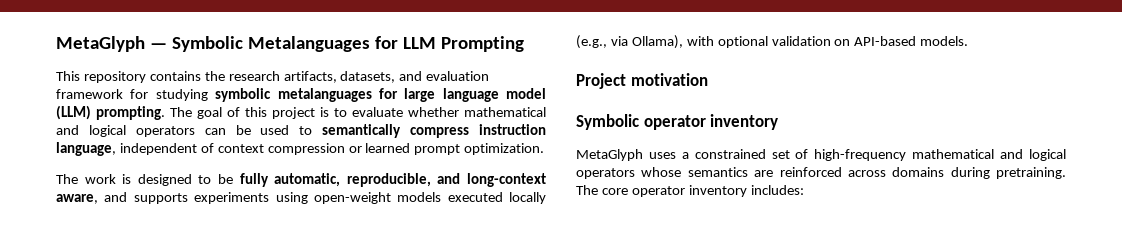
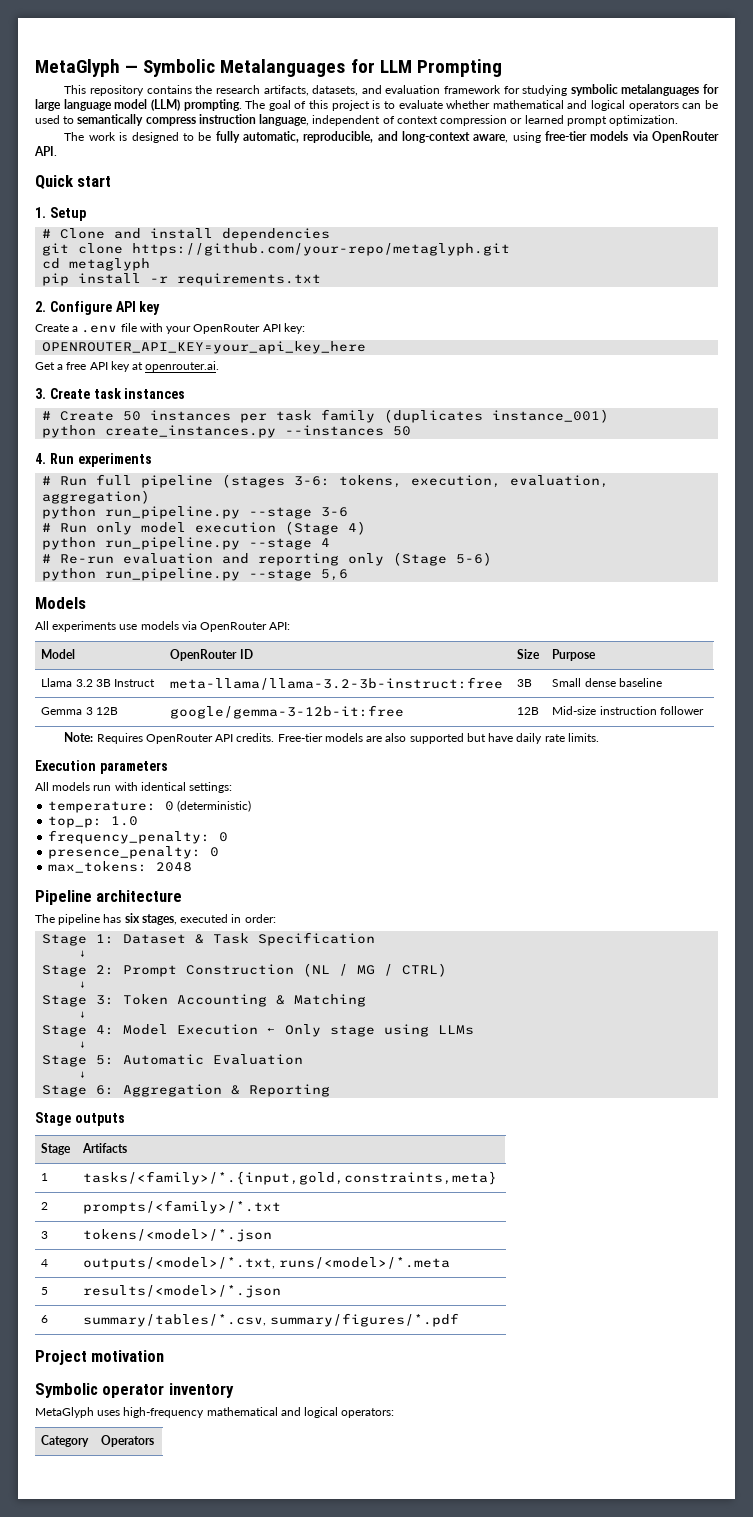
- The work is designed to be fully automatic, reproducible, and long-context aware, and supports experiments using open-weight models executed locally (e.g., via Ollama), with optional validation on API-based models.
+ The work is designed to be fully automatic, reproducible, and long-context aware, using free-tier models via OpenRouter API.
+ Quick start
+ 1. Setup
+ # Clone and install dependencies
+ git clone https://github.com/your-repo/metaglyph.git
+ cd metaglyph
+ pip install -r requirements.txt
+ 2. Configure API key
+ Create a .env file with your OpenRouter API key:
+ OPENROUTER_API_KEY=your_api_key_here
+ Get a free API key at openrouter.ai.
+ 3. Create task instances
+ # Create 50 instances per task family (duplicates instance_001)
+ python create_instances.py --instances 50
+ 4. Run experiments
+ # Run full pipeline (stages 3-6: tokens, execution, evaluation, aggregation)
+ python run_pipeline.py --stage 3-6
+ # Run only model execution (Stage 4)
+ python run_pipeline.py --stage 4
+ # Re-run evaluation and reporting only (Stage 5-6)
+ python run_pipeline.py --stage 5,6
+ Models
+ All experiments use models via OpenRouter API:
+ Model | OpenRouter ID | Size | Purpose
+ Llama 3.2 3B Instruct | meta-llama/llama-3.2-3b-instruct:free | 3B | Small dense baseline
+ Gemma 3 12B | google/gemma-3-12b-it:free | 12B | Mid-size instruction follower
+ Note: Requires OpenRouter API credits. Free-tier models are also supported but have daily rate limits.
+ Execution parameters
+ All models run with identical settings:
+ temperature: 0 (deterministic)
+ top_p: 1.0
+ frequency_penalty: 0
+ presence_penalty: 0
+ max_tokens: 2048
+ Pipeline architecture
+ The pipeline has six stages, executed in order:
+ Stage 1: Dataset & Task Specification
+ ↓
+ Stage 2: Prompt Construction (NL / MG / CTRL)
+ ↓
+ Stage 3: Token Accounting & Matching
+ ↓
+ Stage 4: Model Execution ← Only stage using LLMs
+ ↓
+ Stage 5: Automatic Evaluation
+ ↓
+ Stage 6: Aggregation & Reporting
+ Stage outputs
+ Stage | Artifacts
+ 1 | tasks/<family>/*.{input,gold,constraints,meta}
+ 2 | prompts/<family>/*.txt
+ 3 | tokens/<model>/*.json
+ 4 | outputs/<model>/*.txt, runs/<model>/*.meta
+ 5 | results/<model>/*.json
+ 6 | summary/tables/*.csv, summary/figures/*.pdf
- MetaGlyph uses a constrained set of high-frequency mathematical and logical operators whose semantics are reinforced across domains during pretraining. The core operator inventory includes:
+ MetaGlyph uses high-frequency mathematical and logical operators:
+ Category | Operators

